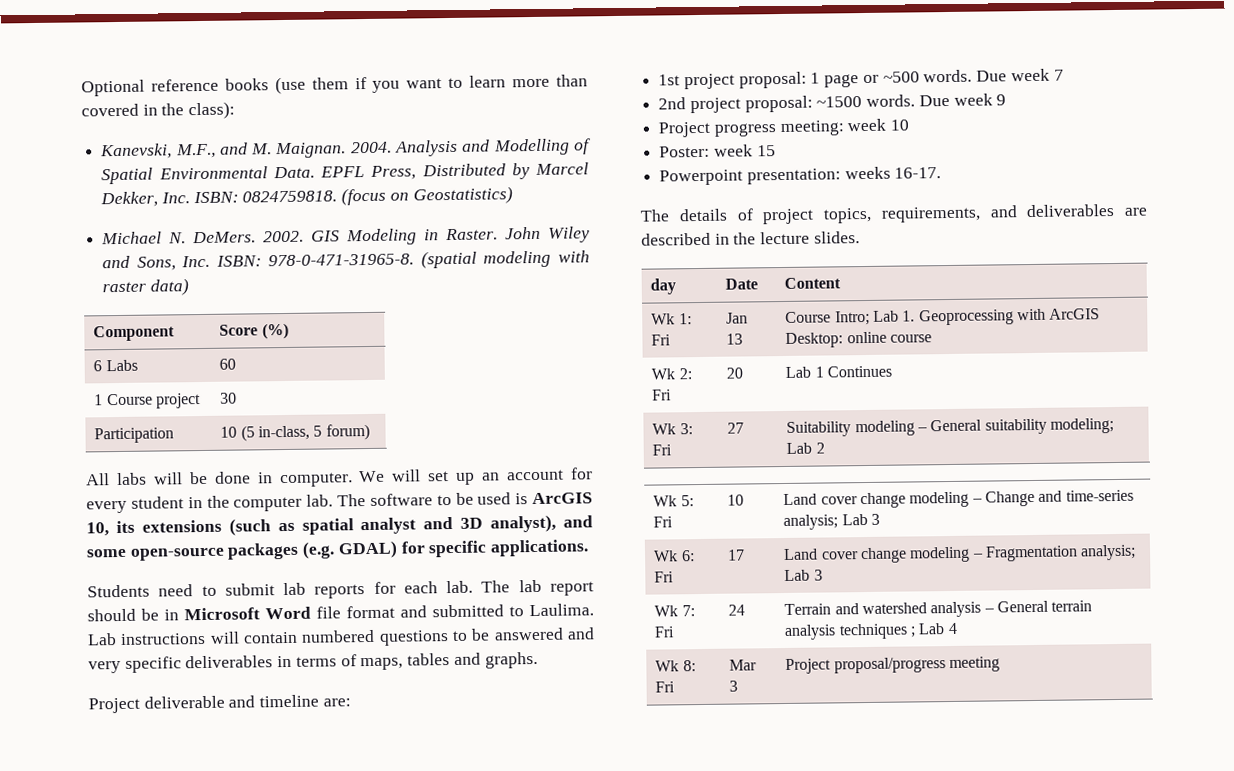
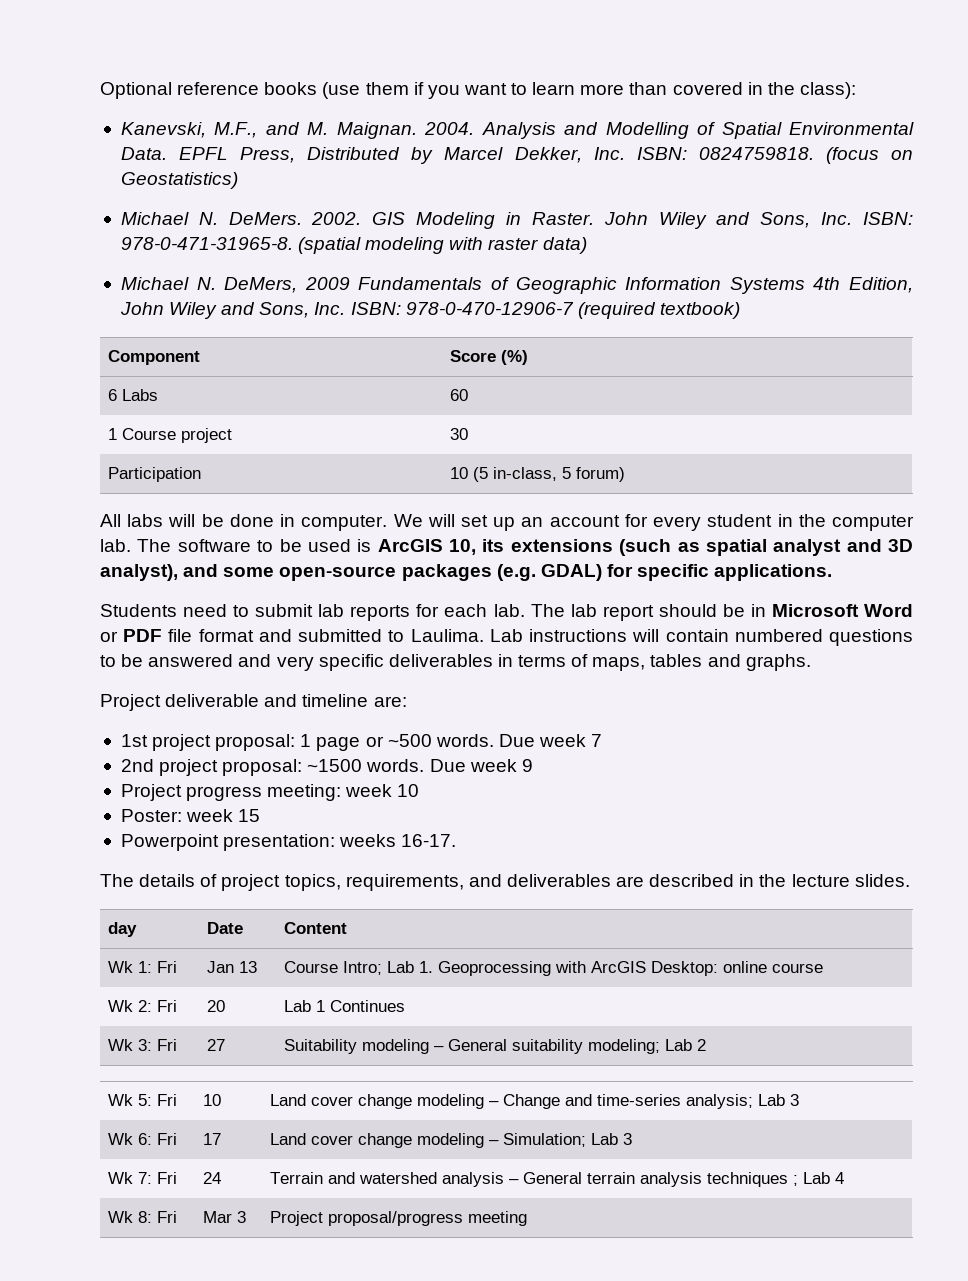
+ Michael N. DeMers, 2009 Fundamentals of Geographic Information Systems 4th Edition, John Wiley and Sons, Inc. ISBN: 978-0-470-12906-7 (required textbook)
- The lab report should be in Microsoft Word file format and submitted to Laulima.
+ The lab report should be in Microsoft Word or PDF file format and submitted to Laulima.
- Wk 6: Fri | 17 | Land cover change modeling – Fragmentation analysis; Lab 3
+ Wk 6: Fri | 17 | Land cover change modeling – Simulation; Lab 3

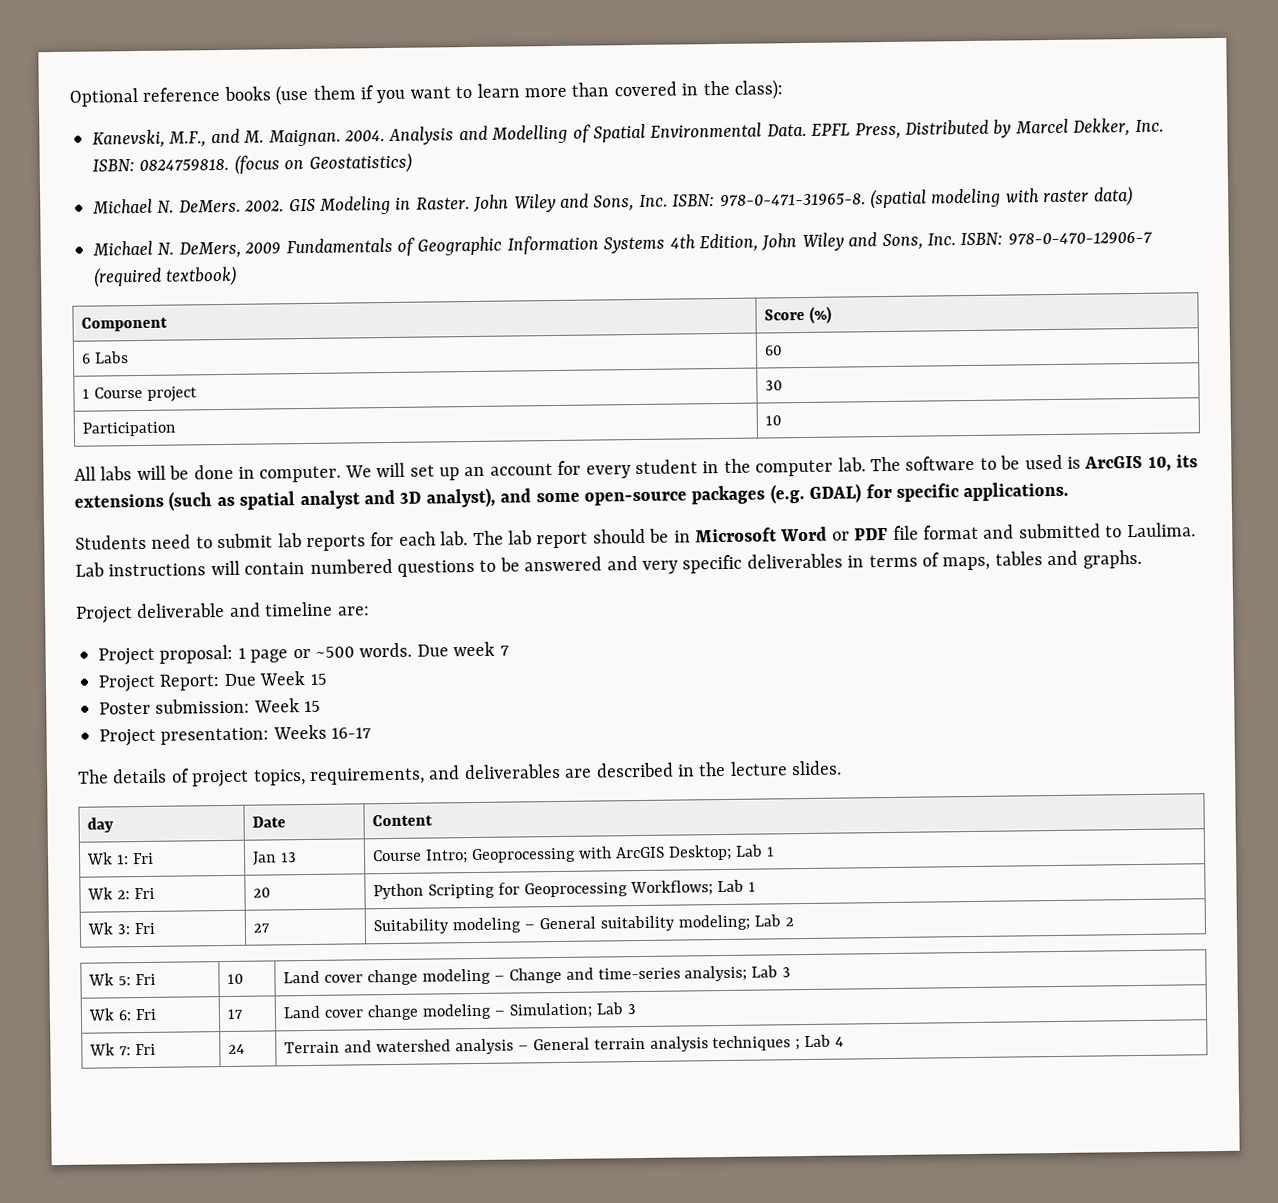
- Participation | 10 (5 in-class, 5 forum)
+ Participation | 10
- 1st project proposal: 1 page or ~500 words.
+ Project proposal: 1 page or ~500 words.
- 2nd project proposal: ~1500 words. Due week 9
- Project progress meeting: week 10
- Poster: week 15
- Powerpoint presentation: weeks 16-17.
+ Project Report: Due Week 15
+ Poster submission: Week 15
+ Project presentation: Weeks 16-17
- Wk 1: Fri | Jan 13 | Course Intro; Lab 1. Geoprocessing with ArcGIS Desktop: online course
+ Wk 1: Fri | Jan 13 | Course Intro; Geoprocessing with ArcGIS Desktop; Lab 1
- Wk 2: Fri | 20 | Lab 1 Continues
+ Wk 2: Fri | 20 | Python Scripting for Geoprocessing Workflows; Lab 1
- Wk 8: Fri | Mar 3 | Project proposal/progress meeting

